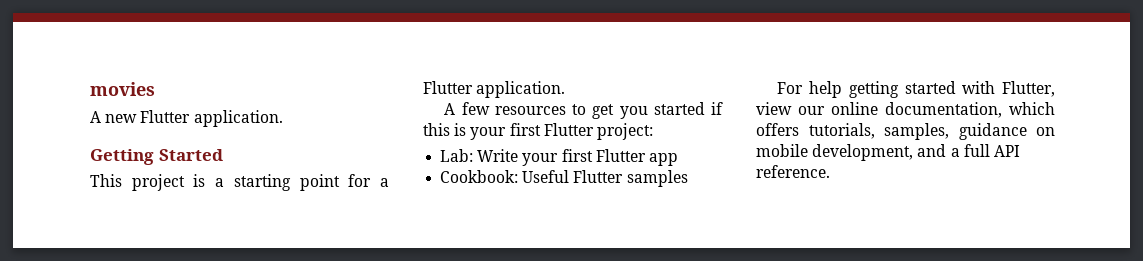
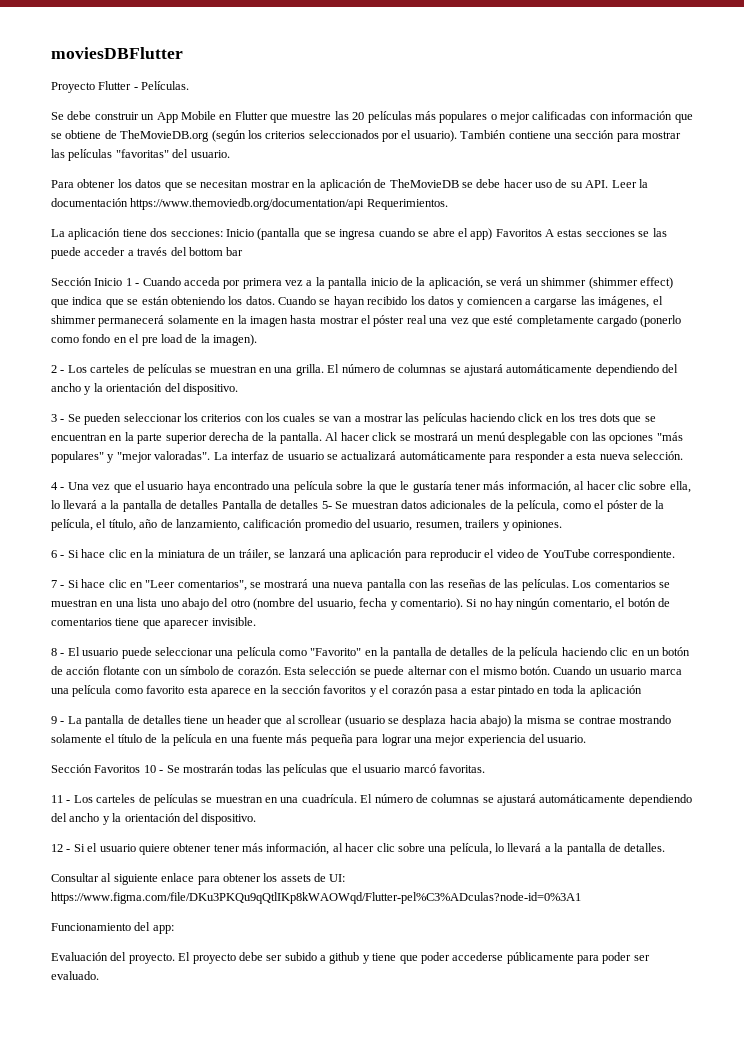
- movies
- A new Flutter application.
- Getting Started
- This project is a starting point for a Flutter application.
- A few resources to get you started if this is your first Flutter project:
- Lab: Write your first Flutter app
- Cookbook: Useful Flutter samples
- For help getting started with Flutter, view our online documentation, which offers tutorials, samples, guidance on mobile development, and a full API reference.
+ moviesDBFlutter
+ Proyecto Flutter - Películas.
+ Se debe construir un App Mobile en Flutter que muestre las 20 películas más populares o mejor calificadas con información que se obtiene de TheMovieDB.org (según los criterios seleccionados por el usuario). También contiene una sección para mostrar las películas "favoritas" del usuario.
+ Para obtener los datos que se necesitan mostrar en la aplicación de TheMovieDB se debe hacer uso de su API. Leer la documentación https://www.themoviedb.org/documentation/api Requerimientos.
+ La aplicación tiene dos secciones: Inicio (pantalla que se ingresa cuando se abre el app) Favoritos A estas secciones se las puede acceder a través del bottom bar
+ Sección Inicio 1 - Cuando acceda por primera vez a la pantalla inicio de la aplicación, se verá un shimmer (shimmer effect) que indica que se están obteniendo los datos. Cuando se hayan recibido los datos y comiencen a cargarse las imágenes, el shimmer permanecerá solamente en la imagen hasta mostrar el póster real una vez que esté completamente cargado (ponerlo como fondo en el pre load de la imagen).
+ 2 - Los carteles de películas se muestran en una grilla. El número de columnas se ajustará automáticamente dependiendo del ancho y la orientación del dispositivo.
+ 3 - Se pueden seleccionar los criterios con los cuales se van a mostrar las películas haciendo click en los tres dots que se encuentran en la parte superior derecha de la pantalla. Al hacer click se mostrará un menú desplegable con las opciones "más populares" y "mejor valoradas". La interfaz de usuario se actualizará automáticamente para responder a esta nueva selección.
+ 4 - Una vez que el usuario haya encontrado una película sobre la que le gustaría tener más información, al hacer clic sobre ella, lo llevará a la pantalla de detalles Pantalla de detalles 5- Se muestran datos adicionales de la película, como el póster de la película, el título, año de lanzamiento, calificación promedio del usuario, resumen, trailers y opiniones.
+ 6 - Si hace clic en la miniatura de un tráiler, se lanzará una aplicación para reproducir el video de YouTube correspondiente.
+ 7 - Si hace clic en "Leer comentarios", se mostrará una nueva pantalla con las reseñas de las películas. Los comentarios se muestran en una lista uno abajo del otro (nombre del usuario, fecha y comentario). Si no hay ningún comentario, el botón de comentarios tiene que aparecer invisible.
+ 8 - El usuario puede seleccionar una película como "Favorito" en la pantalla de detalles de la película haciendo clic en un botón de acción flotante con un símbolo de corazón. Esta selección se puede alternar con el mismo botón. Cuando un usuario marca una película como favorito esta aparece en la sección favoritos y el corazón pasa a estar pintado en toda la aplicación
+ 9 - La pantalla de detalles tiene un header que al scrollear (usuario se desplaza hacia abajo) la misma se contrae mostrando solamente el título de la película en una fuente más pequeña para lograr una mejor experiencia del usuario.
+ Sección Favoritos 10 - Se mostrarán todas las películas que el usuario marcó favoritas.
+ 11 - Los carteles de películas se muestran en una cuadrícula. El número de columnas se ajustará automáticamente dependiendo del ancho y la orientación del dispositivo.
+ 12 - Si el usuario quiere obtener tener más información, al hacer clic sobre una película, lo llevará a la pantalla de detalles.
+ Consultar al siguiente enlace para obtener los assets de UI: https://www.figma.com/file/DKu3PKQu9qQtlIKp8kWAOWqd/Flutter-pel%C3%ADculas?node-id=0%3A1
+ Funcionamiento del app:
+ Evaluación del proyecto. El proyecto debe ser subido a github y tiene que poder accederse públicamente para poder ser evaluado.

